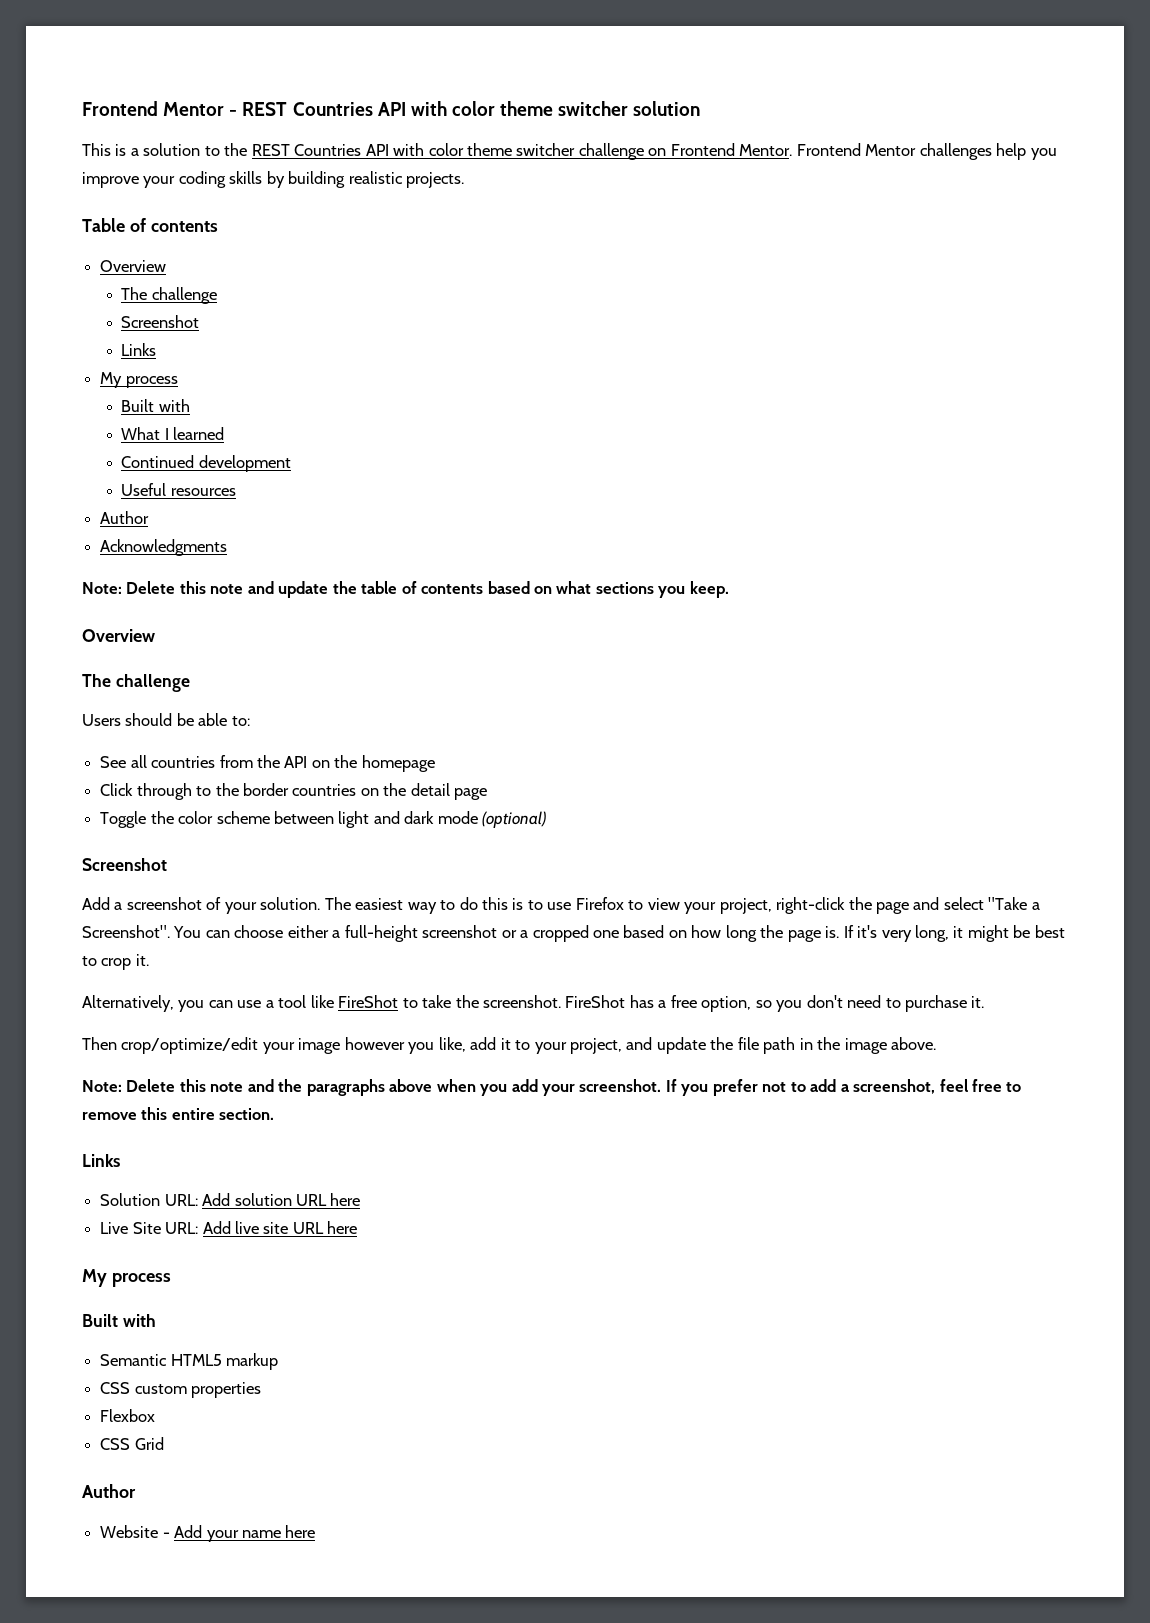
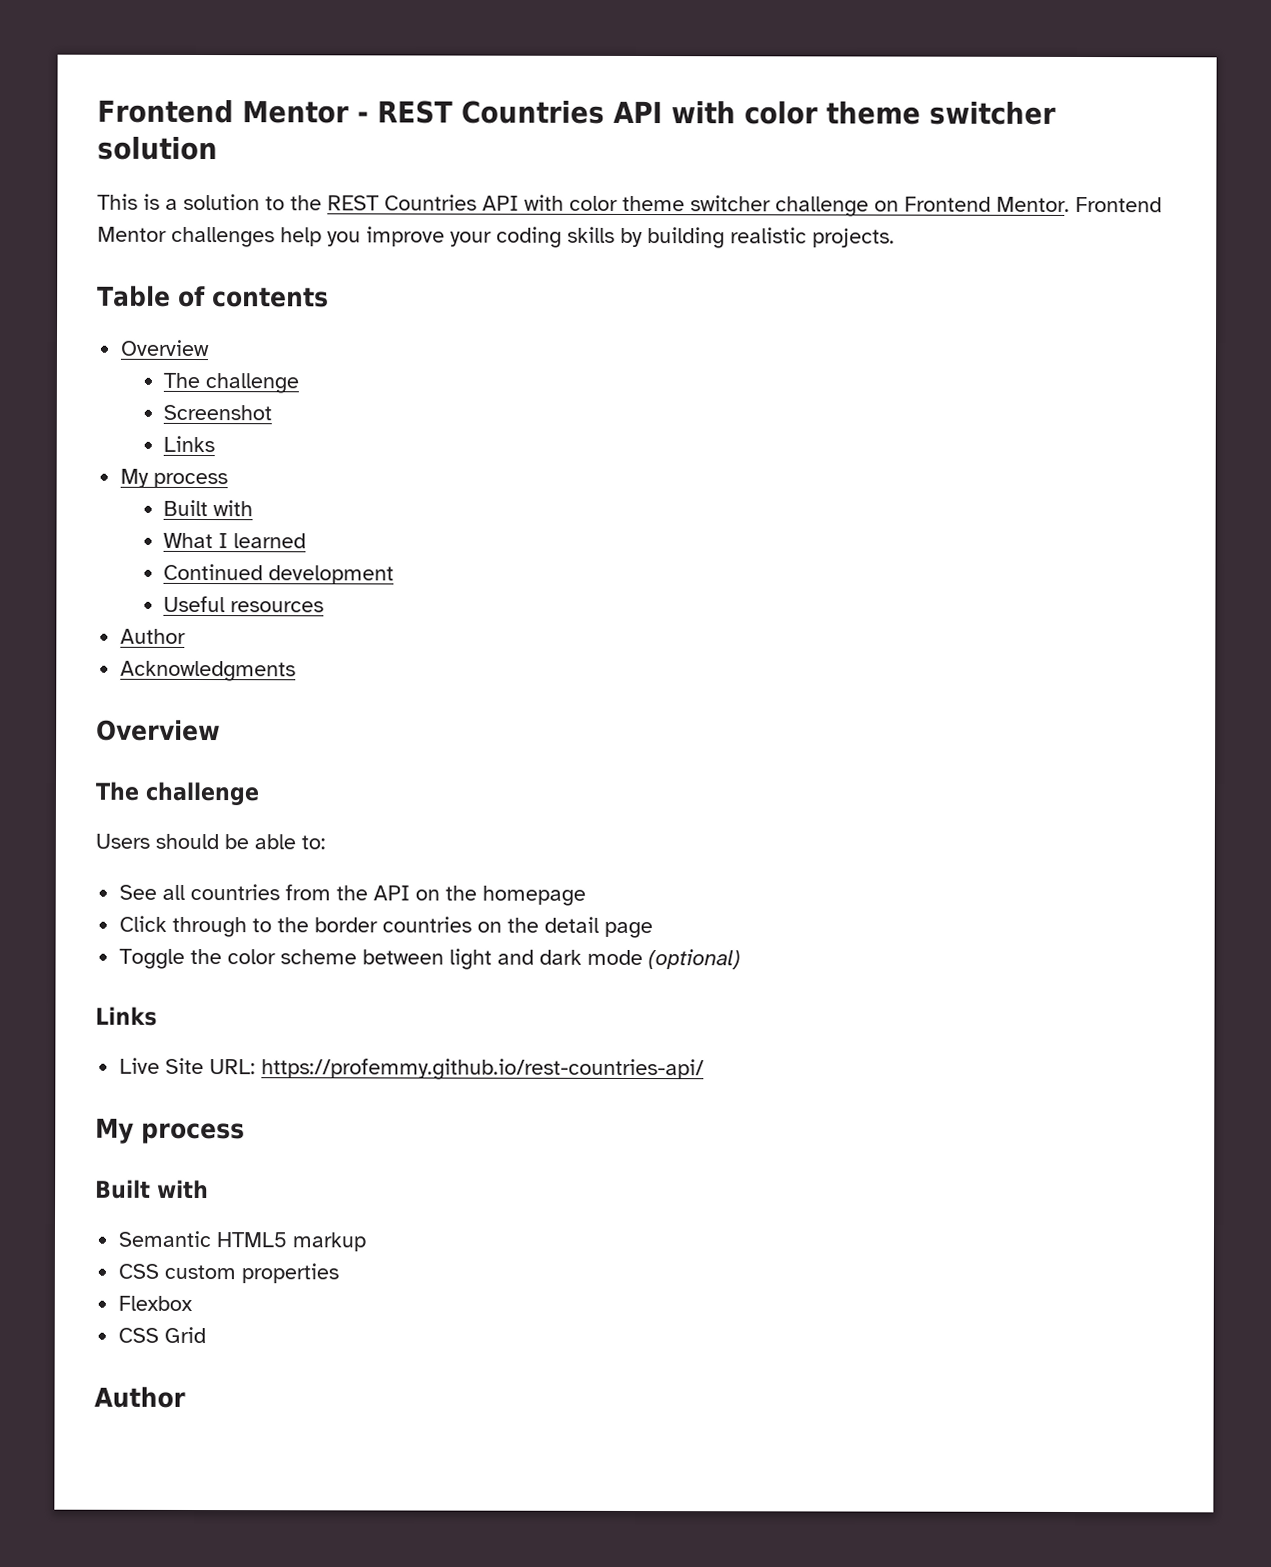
- Note: Delete this note and update the table of contents based on what sections you keep.
  Toggle the color scheme between light and dark mode (optional)
- Screenshot
- Add a screenshot of your solution. The easiest way to do this is to use Firefox to view your project, right-click the page and select "Take a Screenshot". You can choose either a full-height screenshot or a cropped one based on how long the page is. If it's very long, it might be best to crop it.
- Alternatively, you can use a tool like FireShot to take the screenshot. FireShot has a free option, so you don't need to purchase it.
- Then crop/optimize/edit your image however you like, add it to your project, and update the file path in the image above.
- Note: Delete this note and the paragraphs above when you add your screenshot. If you prefer not to add a screenshot, feel free to remove this entire section.
  Links
- Solution URL: Add solution URL here
- Live Site URL: Add live site URL here
+ Live Site URL: https://profemmy.github.io/rest-countries-api/
- Website - Add your name here

